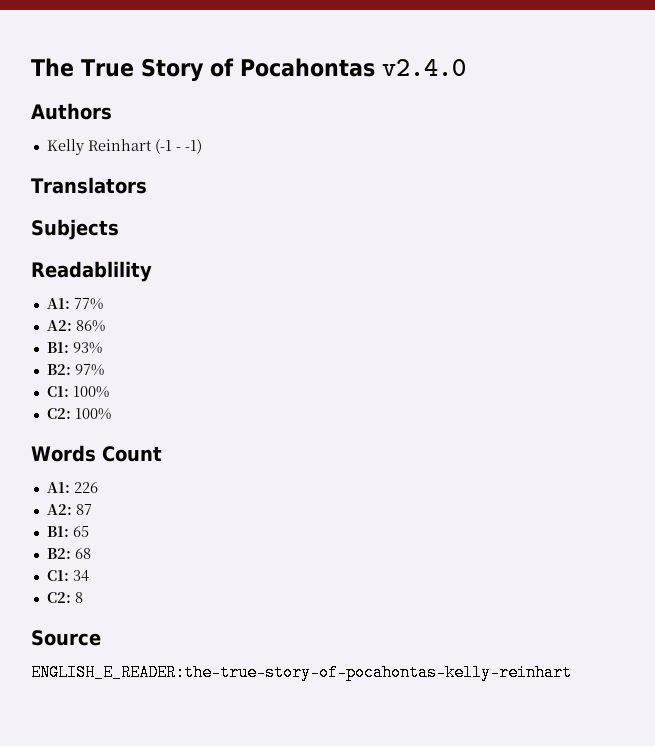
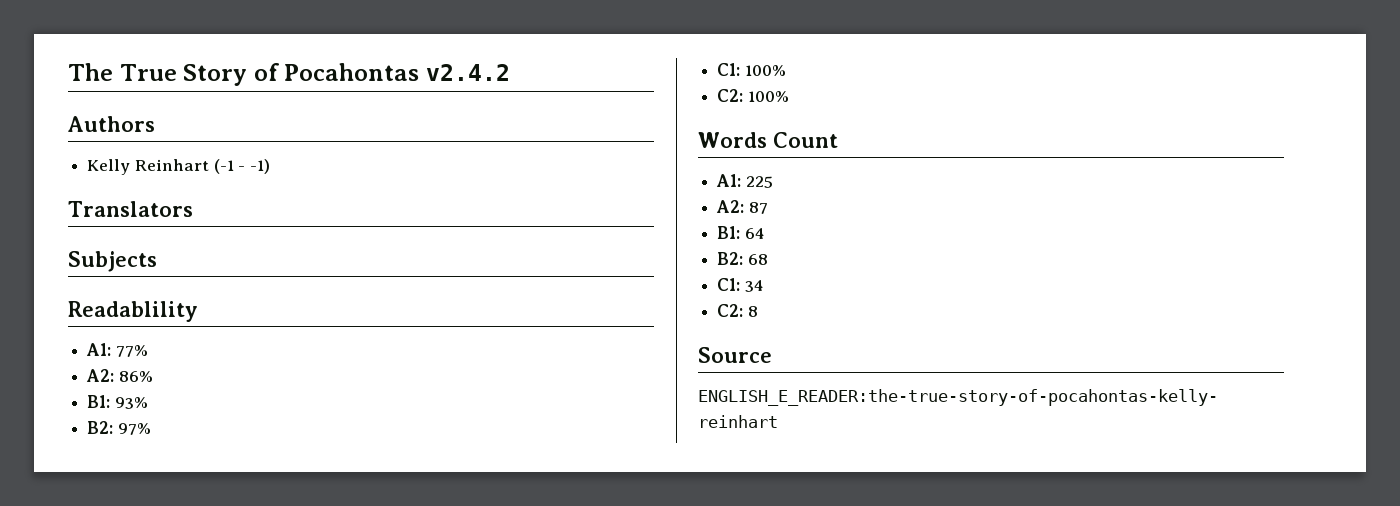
- The True Story of Pocahontas v2.4.0
+ The True Story of Pocahontas v2.4.2
- A1: 226
+ A1: 225
- B1: 65
+ B1: 64

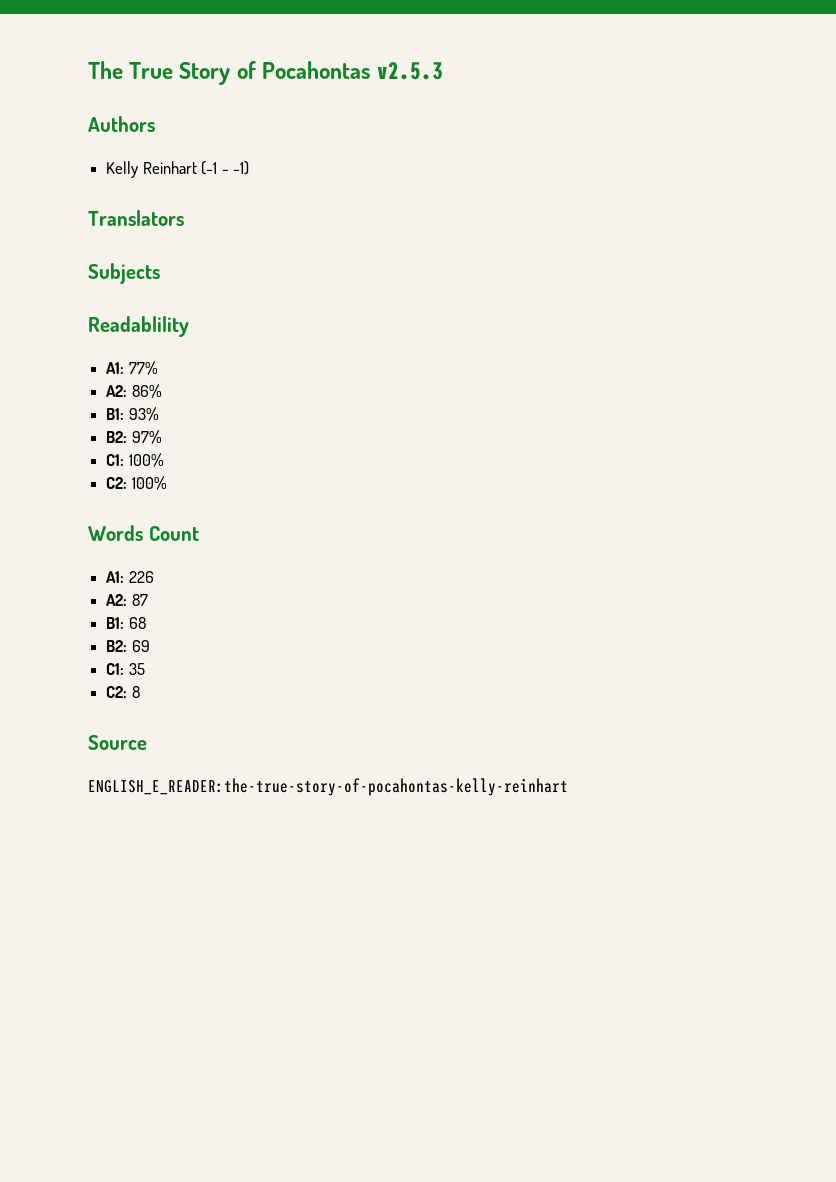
- The True Story of Pocahontas v2.4.2
+ The True Story of Pocahontas v2.5.3
- A1: 225
+ A1: 226
- B1: 64
- B2: 68
- C1: 34
+ B1: 68
+ B2: 69
+ C1: 35

